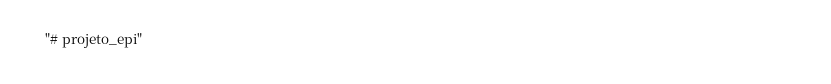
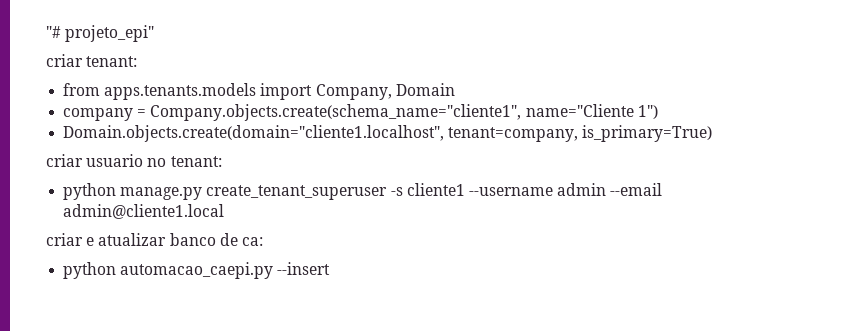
+ criar tenant:
+ from apps.tenants.models import Company, Domain
+ company = Company.objects.create(schema_name="cliente1", name="Cliente 1")
+ Domain.objects.create(domain="cliente1.localhost", tenant=company, is_primary=True)
+ criar usuario no tenant:
+ python manage.py create_tenant_superuser -s cliente1 --username admin --email admin@cliente1.local
+ criar e atualizar banco de ca:
+ python automacao_caepi.py --insert

